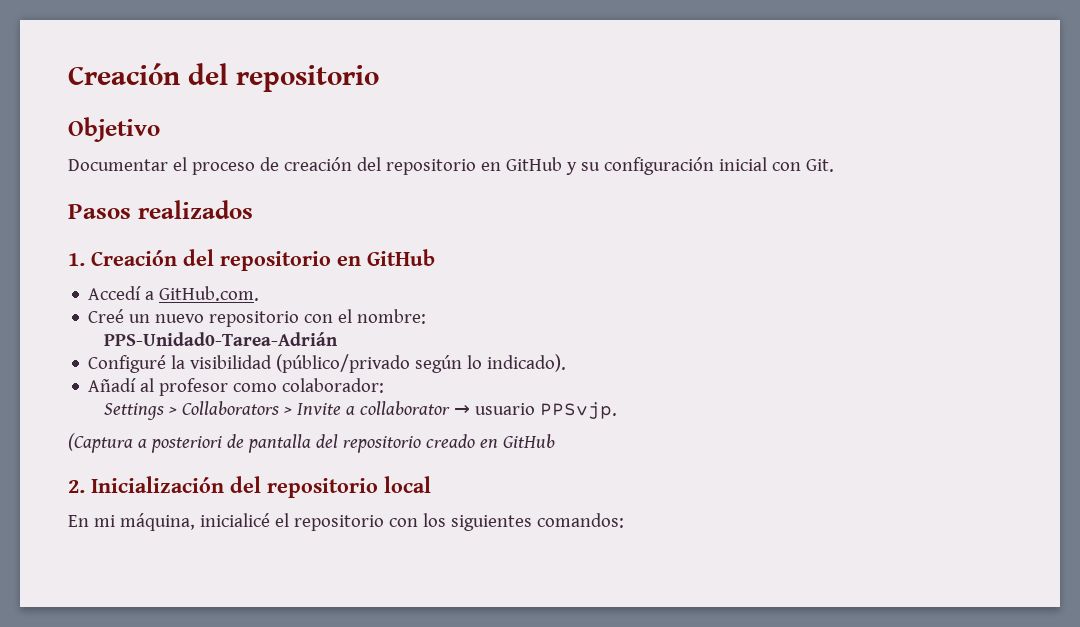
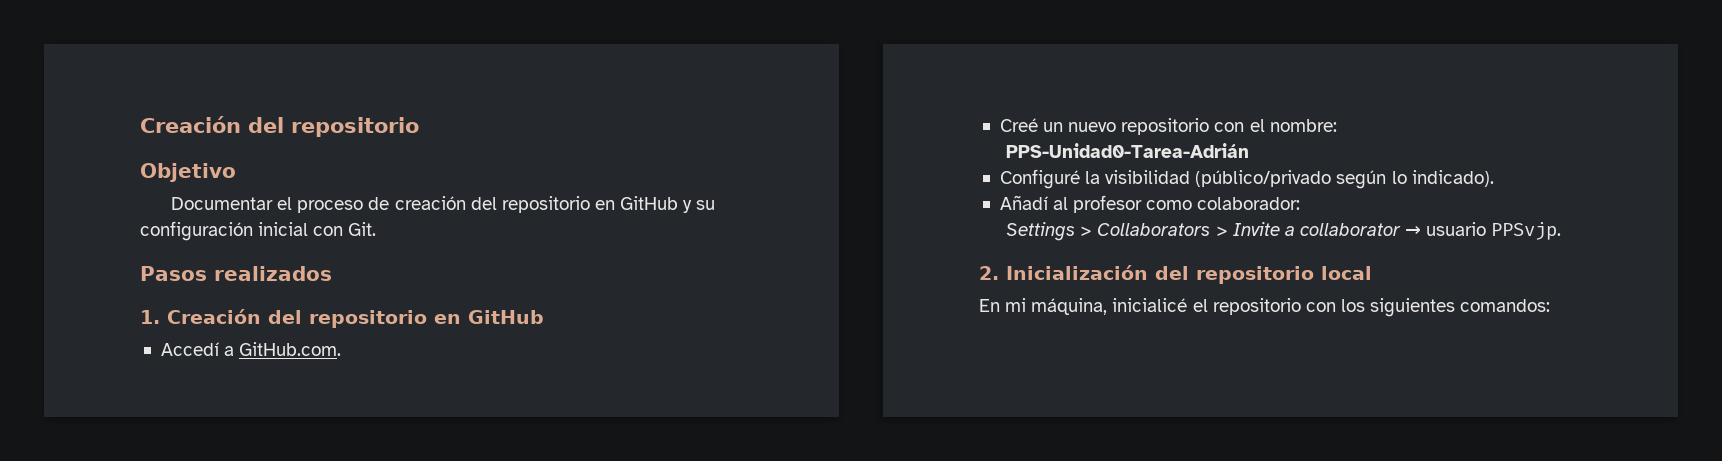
- (Captura a posteriori de pantalla del repositorio creado en GitHub

